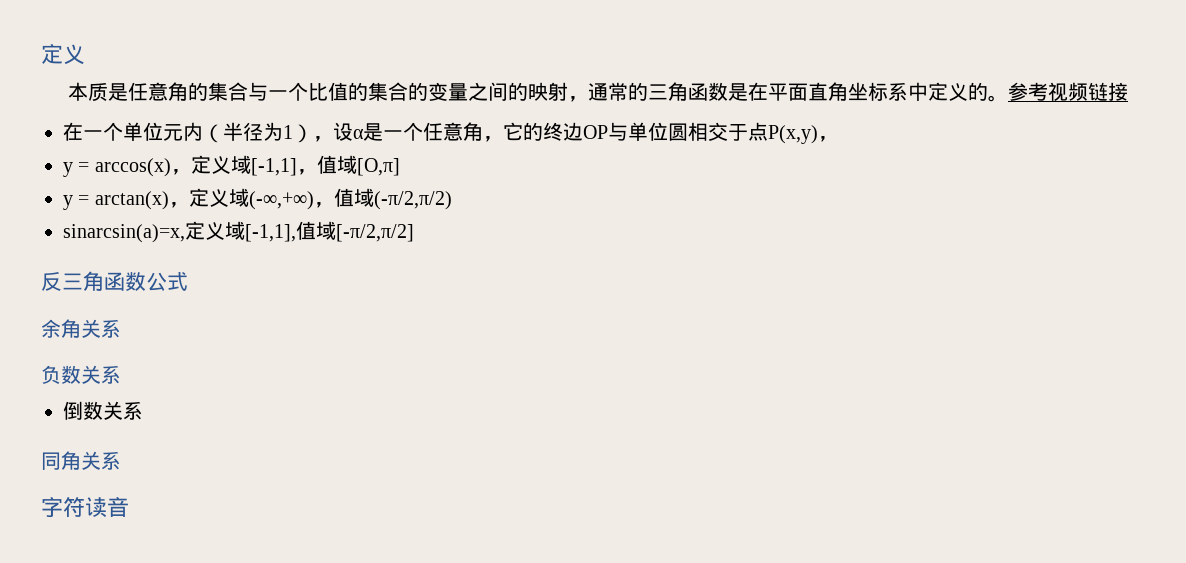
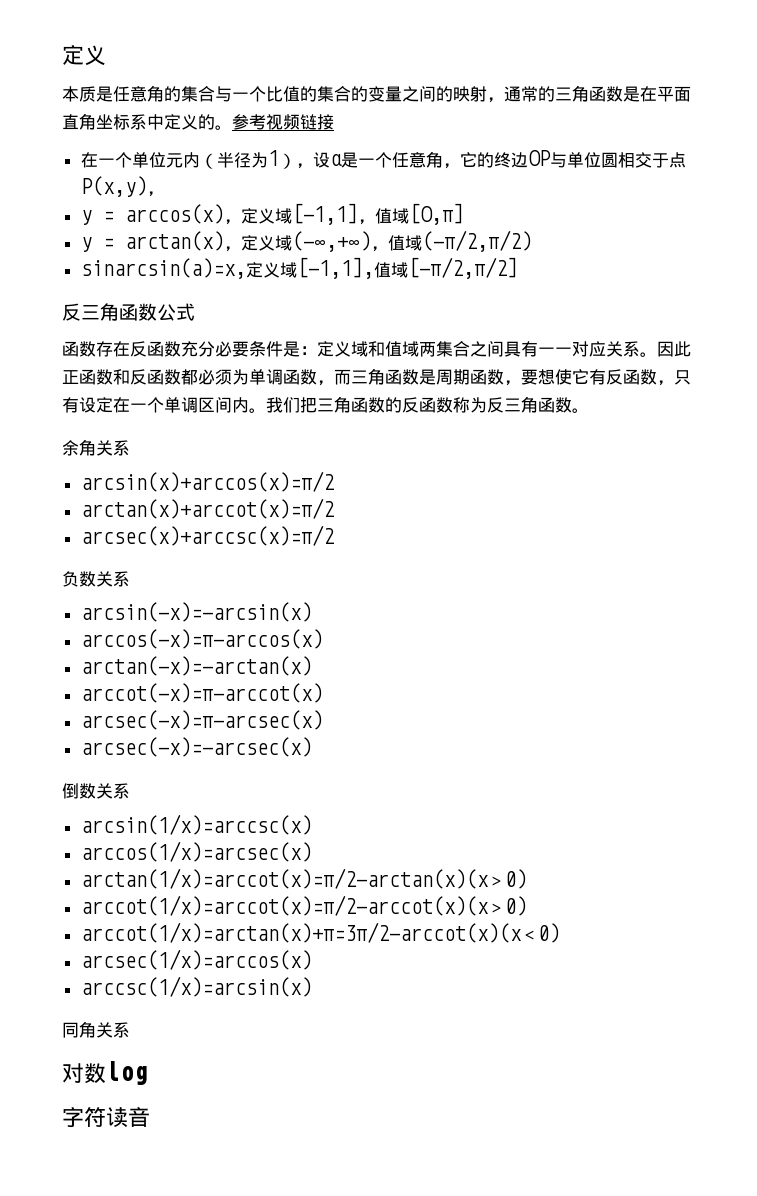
+ 函数存在反函数充分必要条件是：定义域和值域两集合之间具有一一对应关系。因此正函数和反函数都必须为单调函数，而三角函数是周期函数，要想使它有反函数，只有设定在一个单调区间内。我们把三角函数的反函数称为反三角函数。
+ arcsin(x)+arccos(x)=π/2
+ arctan(x)+arccot(x)=π/2
+ arcsec(x)+arccsc(x)=π/2
+ arcsin(-x)=-arcsin(x)
+ arccos(-x)=π-arccos(x)
+ arctan(-x)=-arctan(x)
+ arccot(-x)=π-arccot(x)
+ arcsec(-x)=π-arcsec(x)
+ arcsec(-x)=-arcsec(x)
  倒数关系
+ arcsin(1/x)=arccsc(x)
+ arccos(1/x)=arcsec(x)
+ arctan(1/x)=arccot(x)=π/2-arctan(x)(x＞0)
+ arccot(1/x)=arccot(x)=π/2-arccot(x)(x＞0)
+ arccot(1/x)=arctan(x)+π=3π/2-arccot(x)(x＜0)
+ arcsec(1/x)=arccos(x)
+ arccsc(1/x)=arcsin(x)
+ 对数log

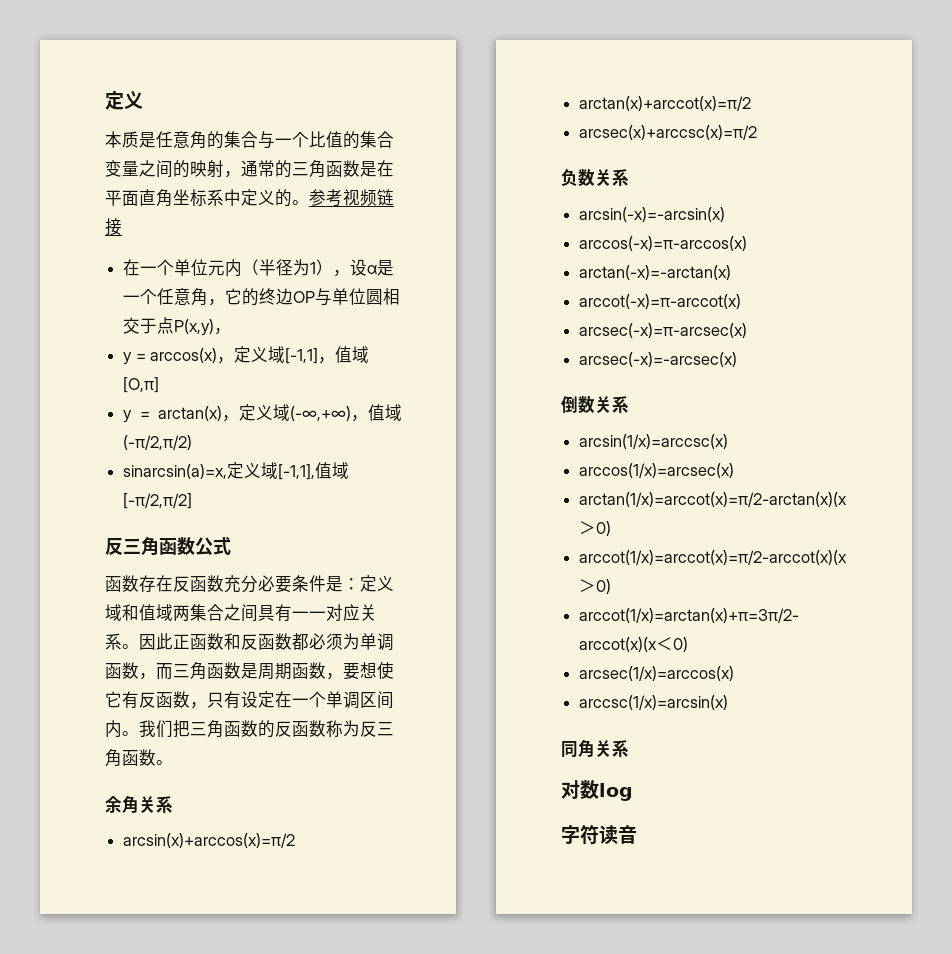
- 本质是任意角的集合与一个比值的集合的变量之间的映射，通常的三角函数是在平面直角坐标系中定义的。
+ 本质是任意角的集合与一个比值的集合变量之间的映射，通常的三角函数是在平面直角坐标系中定义的。

